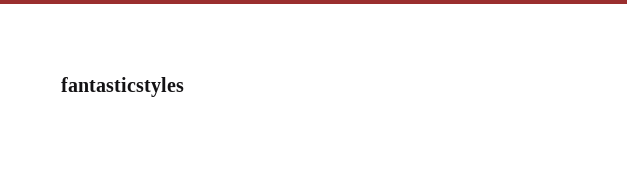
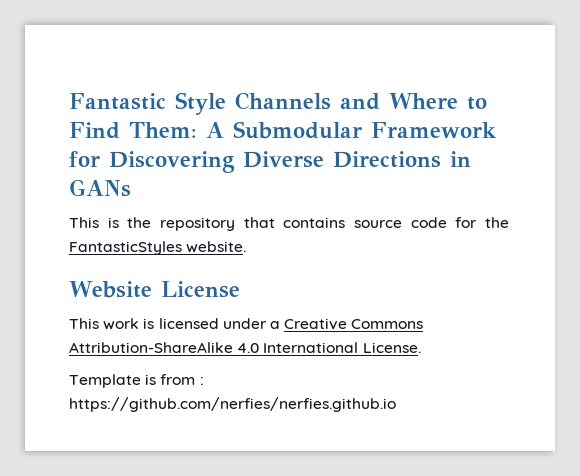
- fantasticstyles
+ Fantastic Style Channels and Where to Find Them: A Submodular Framework for Discovering Diverse Directions in GANs
+ This is the repository that contains source code for the FantasticStyles website.
+ Website License
+ This work is licensed under a Creative Commons Attribution-ShareAlike 4.0 International License.
+ Template is from : https://github.com/nerfies/nerfies.github.io

